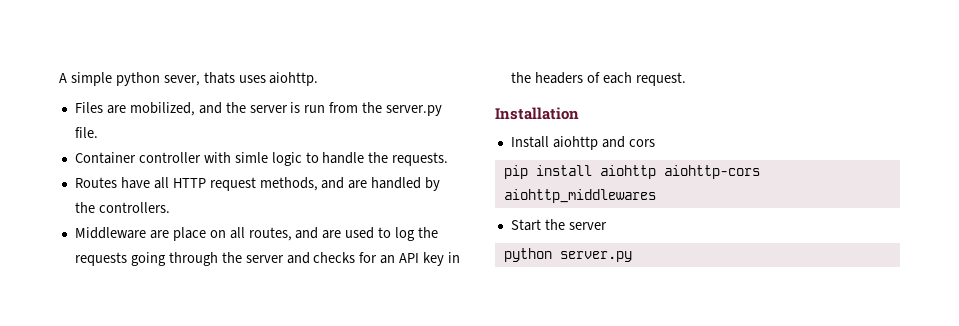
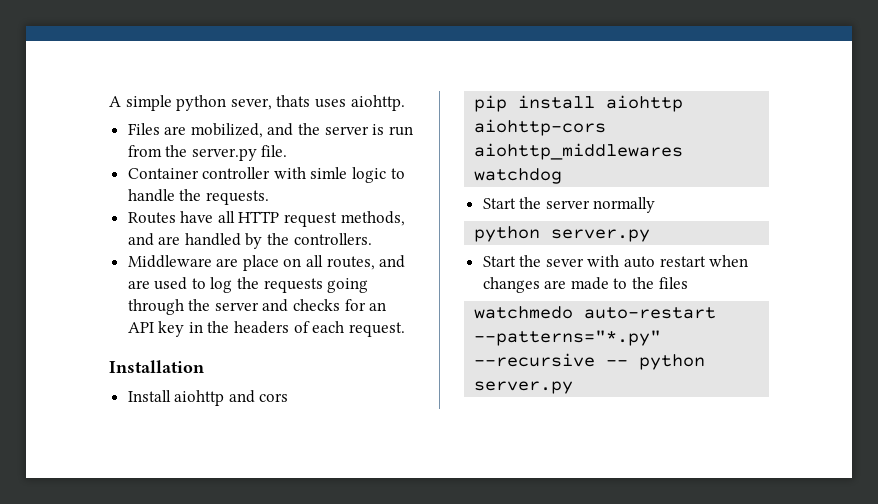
- pip install aiohttp aiohttp-cors aiohttp_middlewares
+ pip install aiohttp aiohttp-cors aiohttp_middlewares watchdog
- Start the server
+ Start the server normally
  python server.py
+ Start the sever with auto restart when changes are made to the files
+ watchmedo auto-restart --patterns="*.py" --recursive -- python server.py

